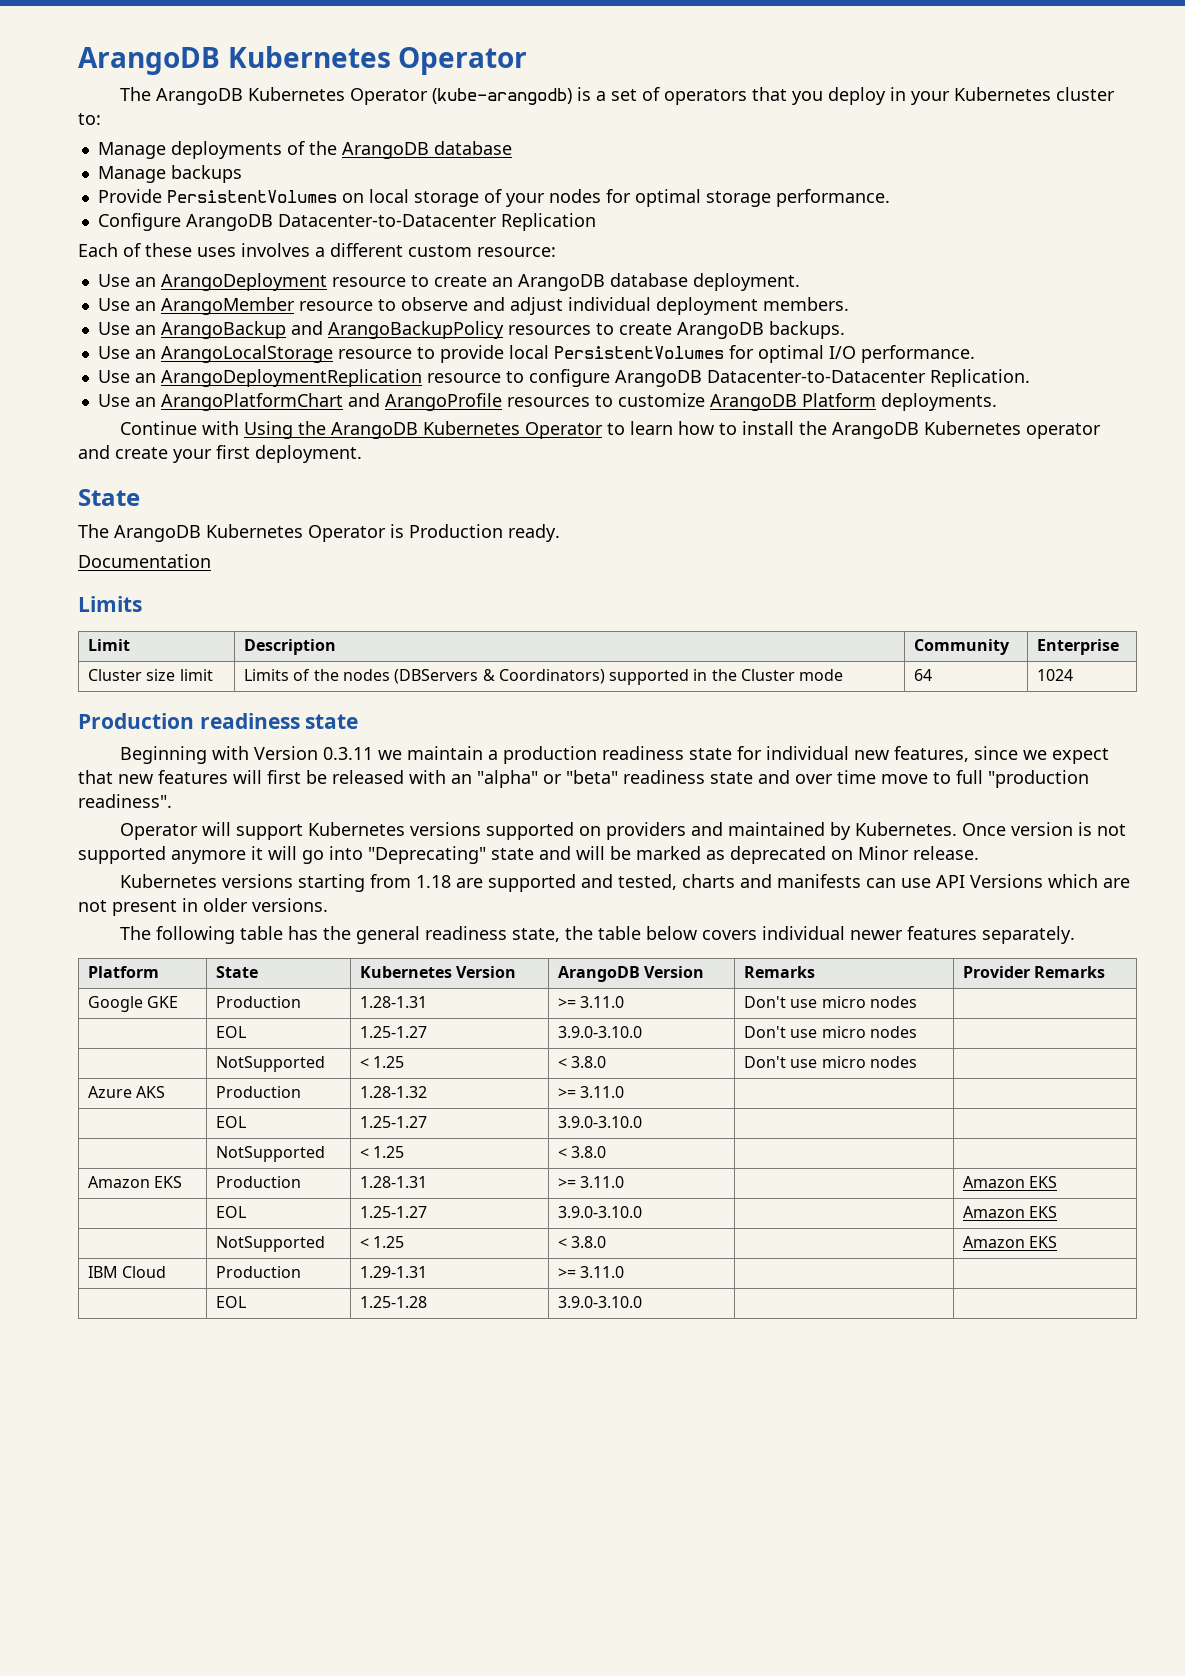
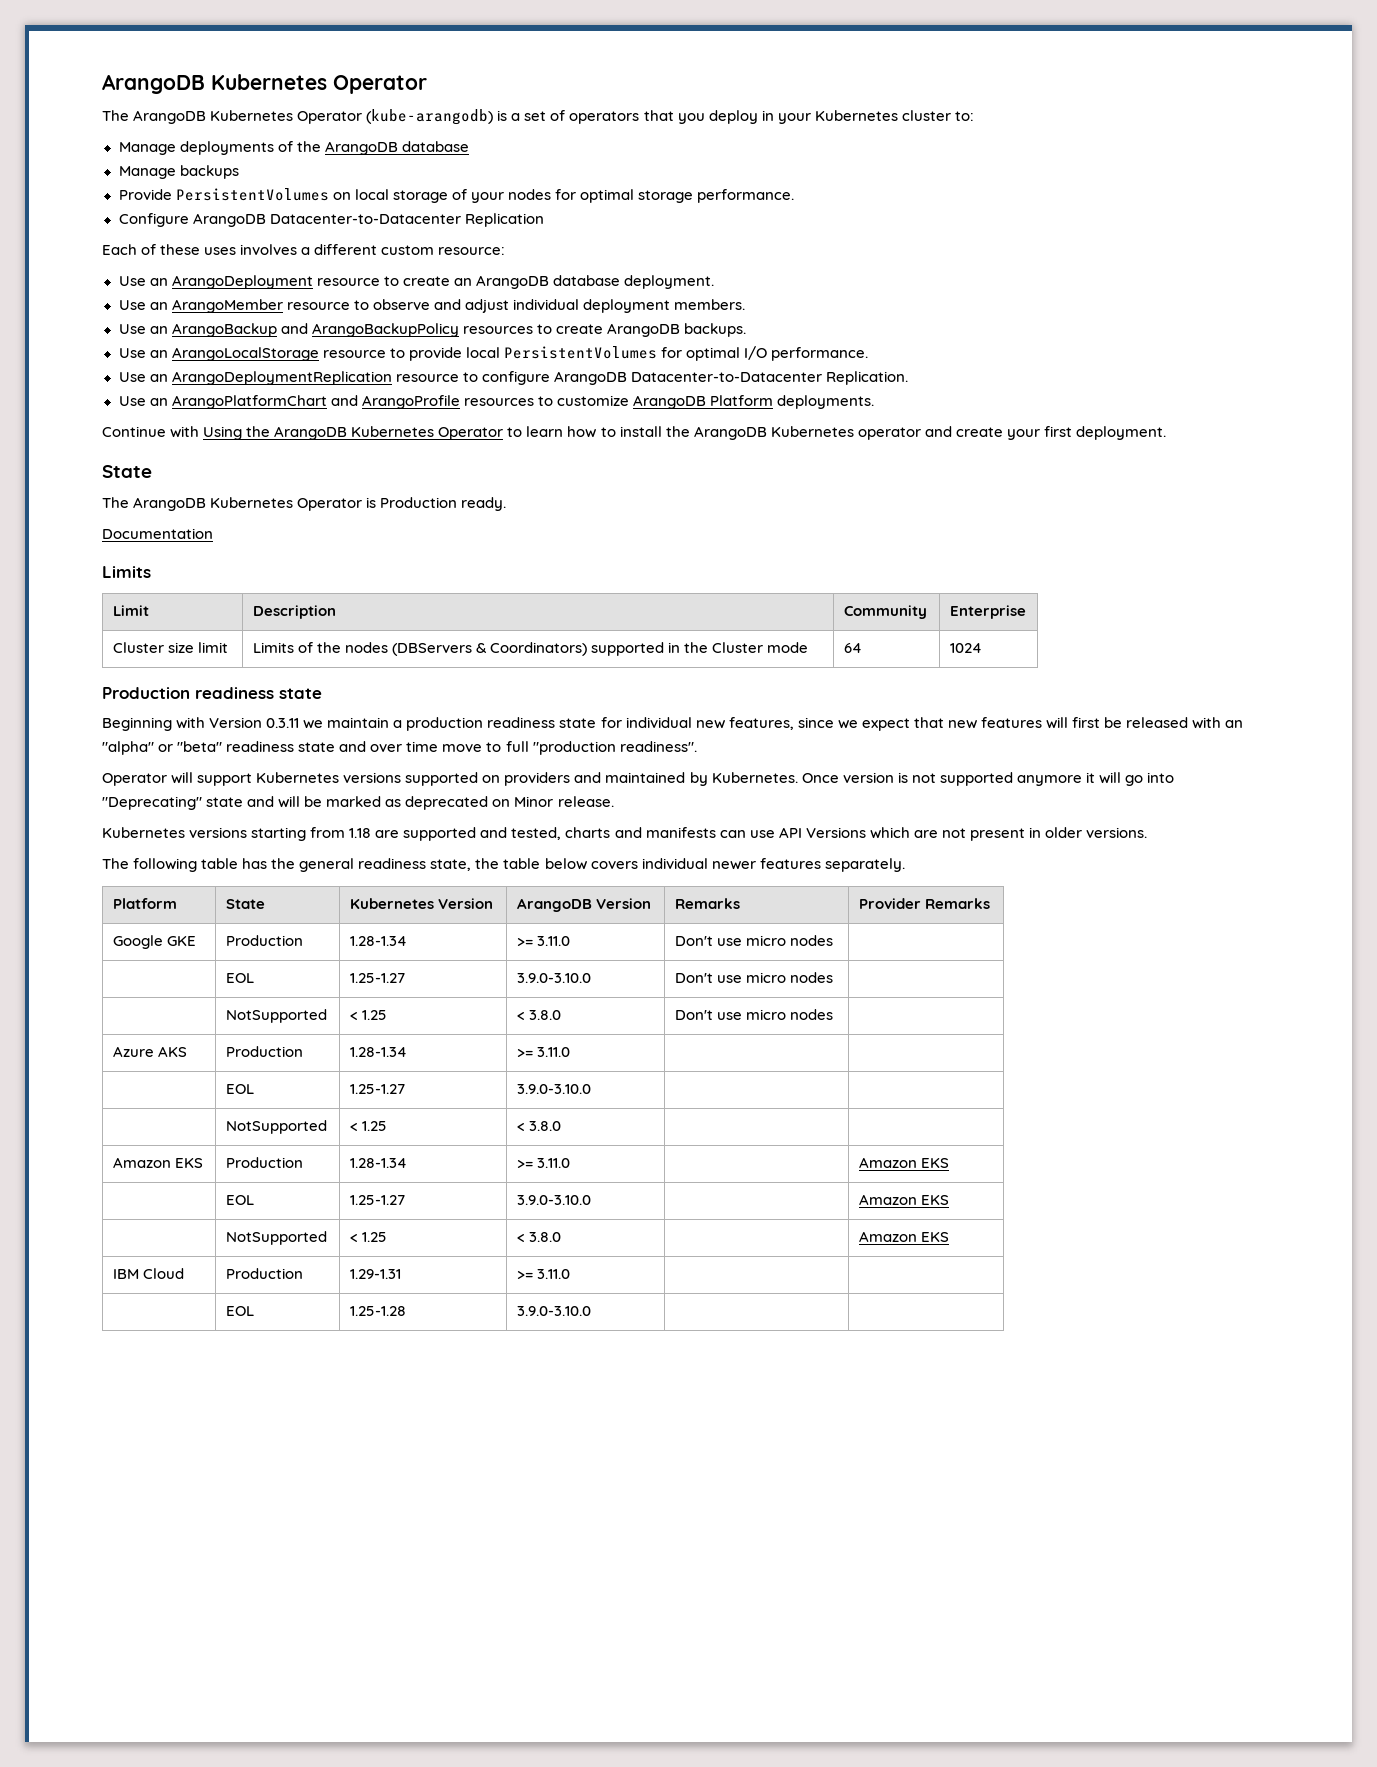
- Google GKE | Production | 1.28-1.31 | >= 3.11.0 | Don't use micro nodes |
+ Google GKE | Production | 1.28-1.34 | >= 3.11.0 | Don't use micro nodes |
- Azure AKS | Production | 1.28-1.32 | >= 3.11.0 | |
+ Azure AKS | Production | 1.28-1.34 | >= 3.11.0 | |
- Amazon EKS | Production | 1.28-1.31 | >= 3.11.0 | | Amazon EKS
+ Amazon EKS | Production | 1.28-1.34 | >= 3.11.0 | | Amazon EKS

